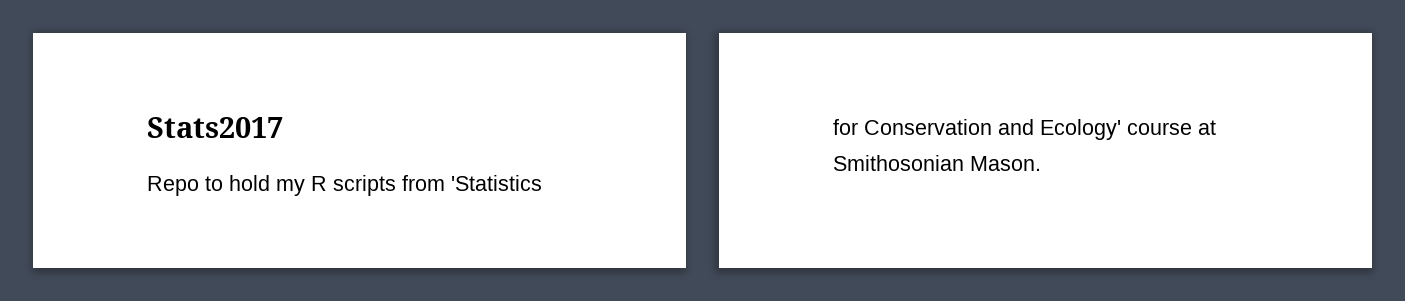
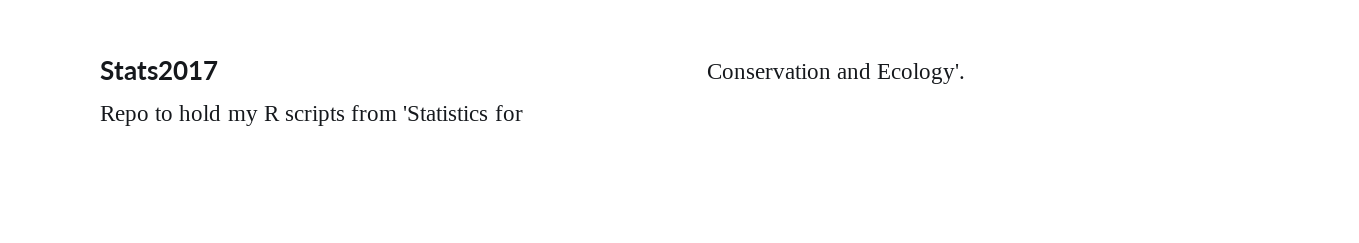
- Repo to hold my R scripts from 'Statistics for Conservation and Ecology' course at Smithosonian Mason.
+ Repo to hold my R scripts from 'Statistics for Conservation and Ecology'.

